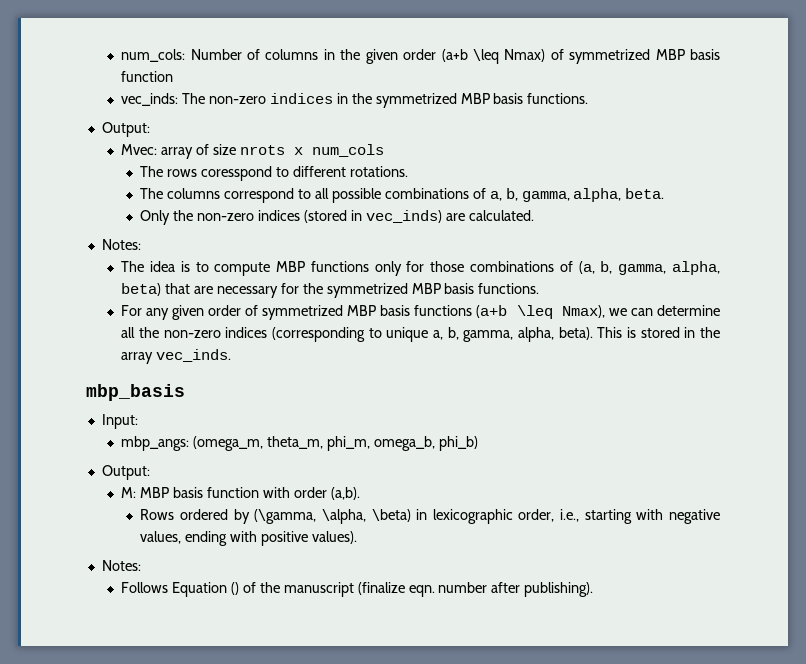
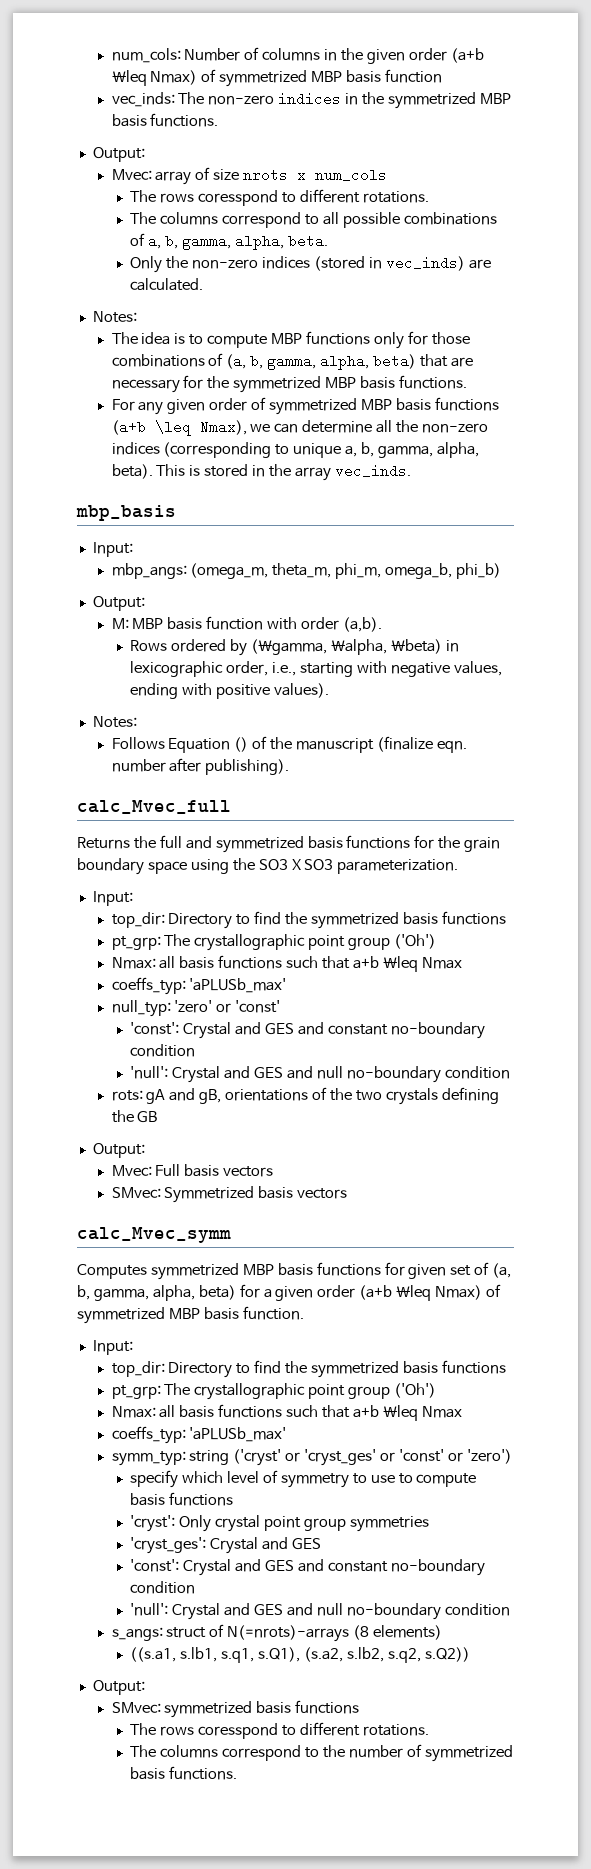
+ calc_Mvec_full
+ Returns the full and symmetrized basis functions for the grain boundary space using the SO3 X SO3 parameterization.
+ Input:
+ top_dir: Directory to find the symmetrized basis functions
+ pt_grp: The crystallographic point group ('Oh')
+ Nmax: all basis functions such that a+b \leq Nmax
+ coeffs_typ: 'aPLUSb_max'
+ null_typ: 'zero' or 'const'
+ 'const': Crystal and GES and constant no-boundary condition
+ 'null': Crystal and GES and null no-boundary condition
+ rots: gA and gB, orientations of the two crystals defining the GB
+ Output:
+ Mvec: Full basis vectors
+ SMvec: Symmetrized basis vectors
+ calc_Mvec_symm
+ Computes symmetrized MBP basis functions for given set of (a, b, gamma, alpha, beta) for a given order (a+b \leq Nmax) of symmetrized MBP basis function.
+ Input:
+ top_dir: Directory to find the symmetrized basis functions
+ pt_grp: The crystallographic point group ('Oh')
+ Nmax: all basis functions such that a+b \leq Nmax
+ coeffs_typ: 'aPLUSb_max'
+ symm_typ: string ('cryst' or 'cryst_ges' or 'const' or 'zero')
+ specify which level of symmetry to use to compute basis functions
+ 'cryst': Only crystal point group symmetries
+ 'cryst_ges': Crystal and GES
+ 'const': Crystal and GES and constant no-boundary condition
+ 'null': Crystal and GES and null no-boundary condition
+ s_angs: struct of N(=nrots)-arrays (8 elements)
+ ((s.a1, s.lb1, s.q1, s.Q1), (s.a2, s.lb2, s.q2, s.Q2))
+ Output:
+ SMvec: symmetrized basis functions
+ The rows coresspond to different rotations.
+ The columns correspond to the number of symmetrized basis functions.

